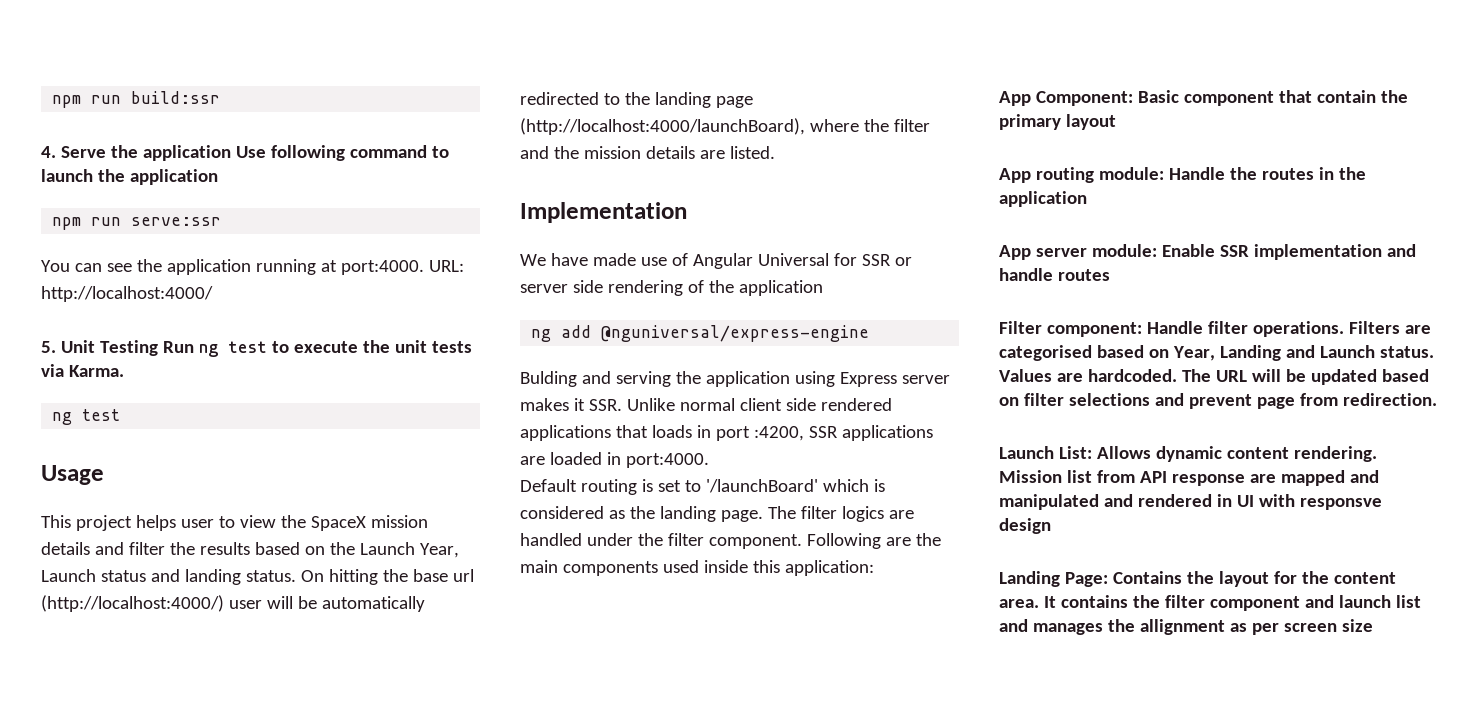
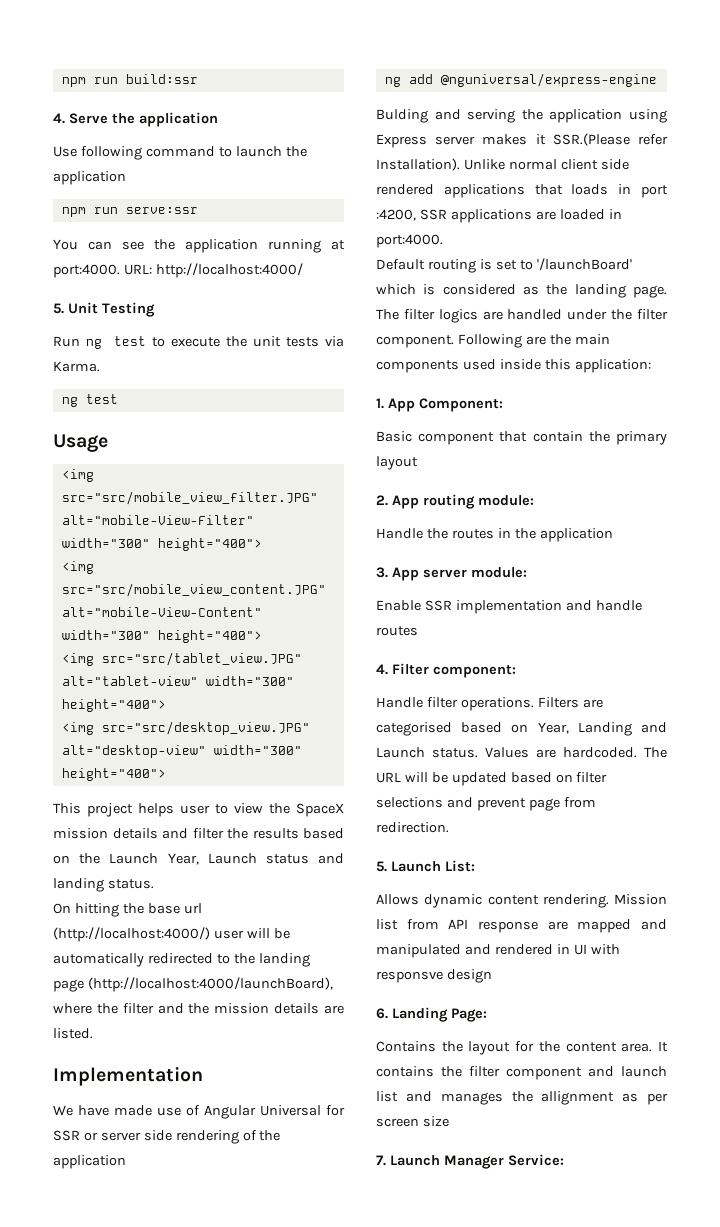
- 4. Serve the application Use following command to launch the application
+ 4. Serve the application
+ Use following command to launch the application
- 5. Unit Testing Run ng test to execute the unit tests via Karma.
+ 5. Unit Testing
+ Run ng test to execute the unit tests via Karma.
+ <img src="src/mobile_view_filter.JPG" alt="mobile-View-Filter" width="300" height="400">
+ <img src="src/mobile_view_content.JPG" alt="mobile-View-Content" width="300" height="400">
+ <img src="src/tablet_view.JPG" alt="tablet-view" width="300" height="400">
+ <img src="src/desktop_view.JPG" alt="desktop-view" width="300" height="400">
- This project helps user to view the SpaceX mission details and filter the results based on the Launch Year, Launch status and landing status. On hitting the base url (http://localhost:4000/) user will be automatically redirected to the landing page (http://localhost:4000/launchBoard), where the filter and the mission details are listed.
+ This project helps user to view the SpaceX mission details and filter the results based on the Launch Year, Launch status and landing status.
+ On hitting the base url (http://localhost:4000/) user will be automatically redirected to the landing page (http://localhost:4000/launchBoard), where the filter and the mission details are listed.
- Bulding and serving the application using Express server makes it SSR. Unlike normal client side rendered applications that loads in port :4200, SSR applications are loaded in port:4000.
+ Bulding and serving the application using Express server makes it SSR.(Please refer Installation). Unlike normal client side rendered applications that loads in port :4200, SSR applications are loaded in port:4000.
- App Component: Basic component that contain the primary layout
+ 1. App Component:
+ Basic component that contain the primary layout
- App routing module: Handle the routes in the application
+ 2. App routing module:
+ Handle the routes in the application
- App server module: Enable SSR implementation and handle routes
+ 3. App server module:
+ Enable SSR implementation and handle routes
- Filter component: Handle filter operations.
+ 4. Filter component:
+ Handle filter operations.
- Launch List: Allows dynamic content rendering.
+ 5. Launch List:
+ Allows dynamic content rendering.
- Landing Page: Contains the layout for the content area.
+ 6. Landing Page:
+ Contains the layout for the content area.
+ 7. Launch Manager Service:

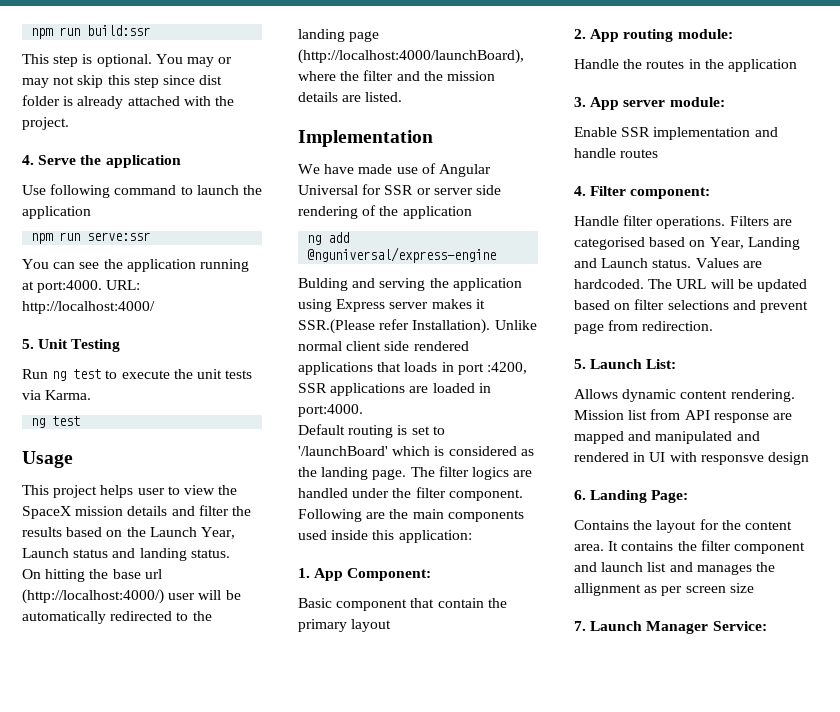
+ This step is optional. You may or may not skip this step since dist folder is already attached with the project.
- <img src="src/mobile_view_filter.JPG" alt="mobile-View-Filter" width="300" height="400">
- <img src="src/mobile_view_content.JPG" alt="mobile-View-Content" width="300" height="400">
- <img src="src/tablet_view.JPG" alt="tablet-view" width="300" height="400">
- <img src="src/desktop_view.JPG" alt="desktop-view" width="300" height="400">

